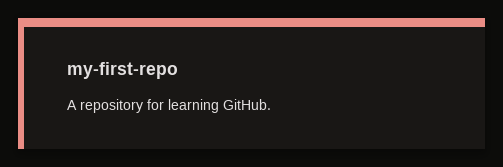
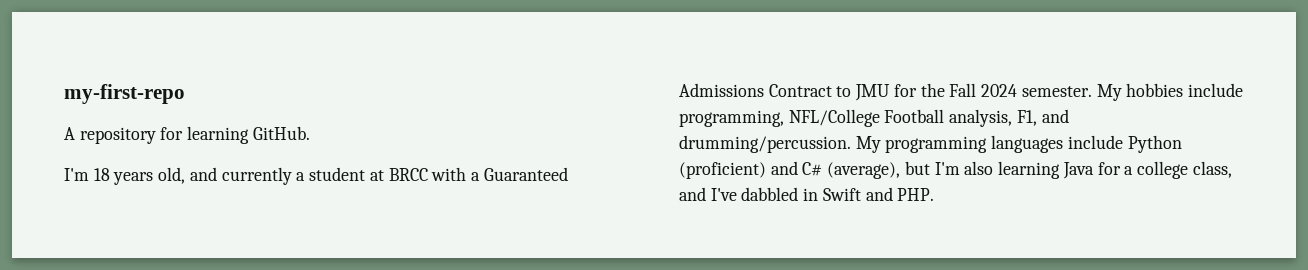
+ I'm 18 years old, and currently a student at BRCC with a Guaranteed Admissions Contract to JMU for the Fall 2024 semester. My hobbies include programming, NFL/College Football analysis, F1, and drumming/percussion. My programming languages include Python (proficient) and C# (average), but I'm also learning Java for a college class, and I've dabbled in Swift and PHP.

